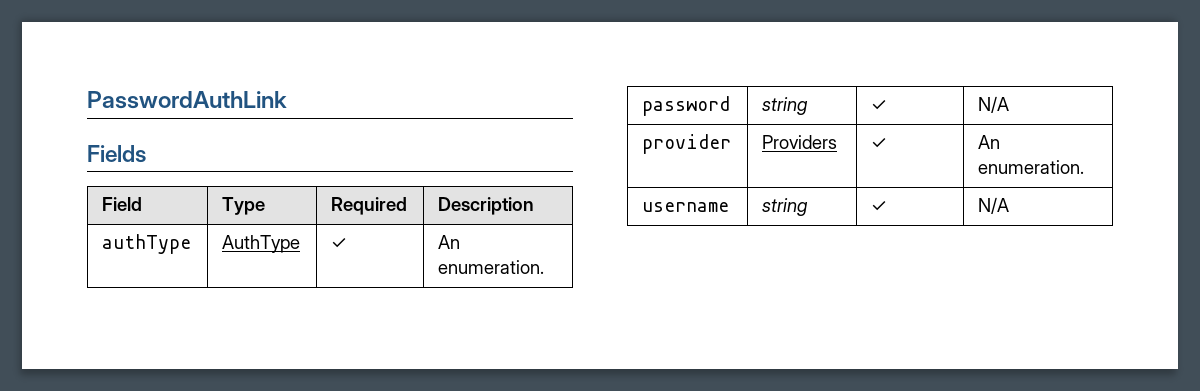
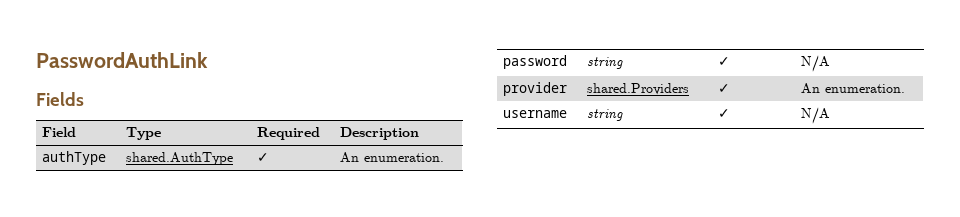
- authType | AuthType | ✓ | An enumeration.
+ authType | shared.AuthType | ✓ | An enumeration.
- provider | Providers | ✓ | An enumeration.
+ provider | shared.Providers | ✓ | An enumeration.

